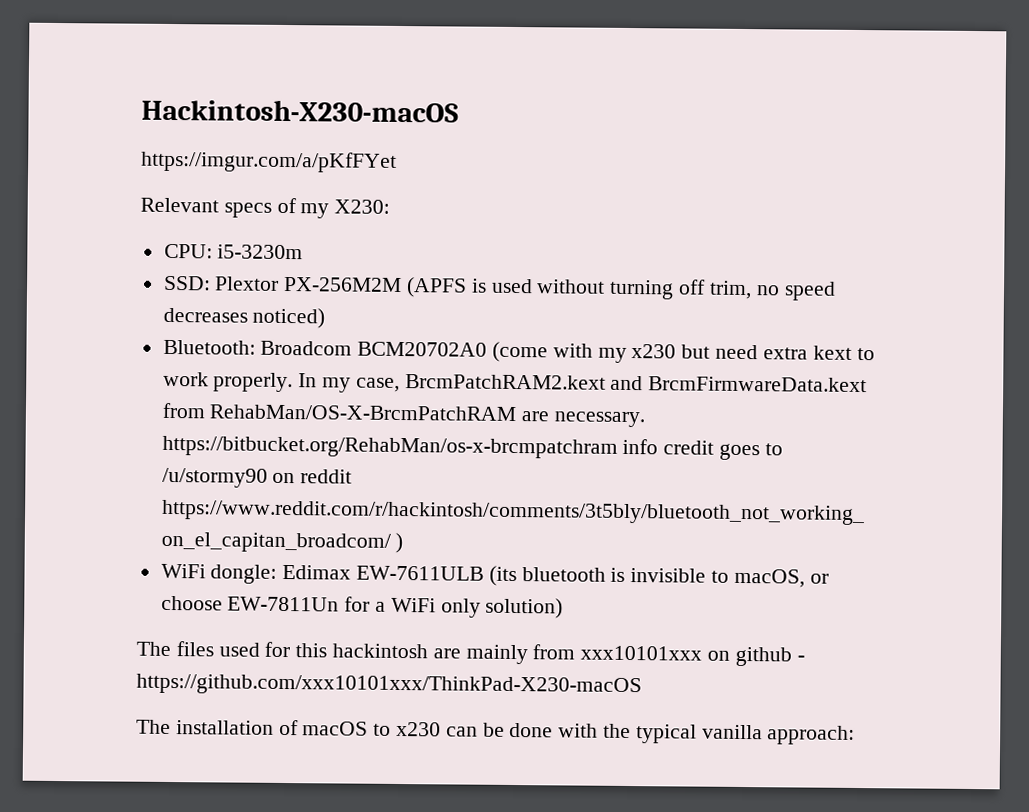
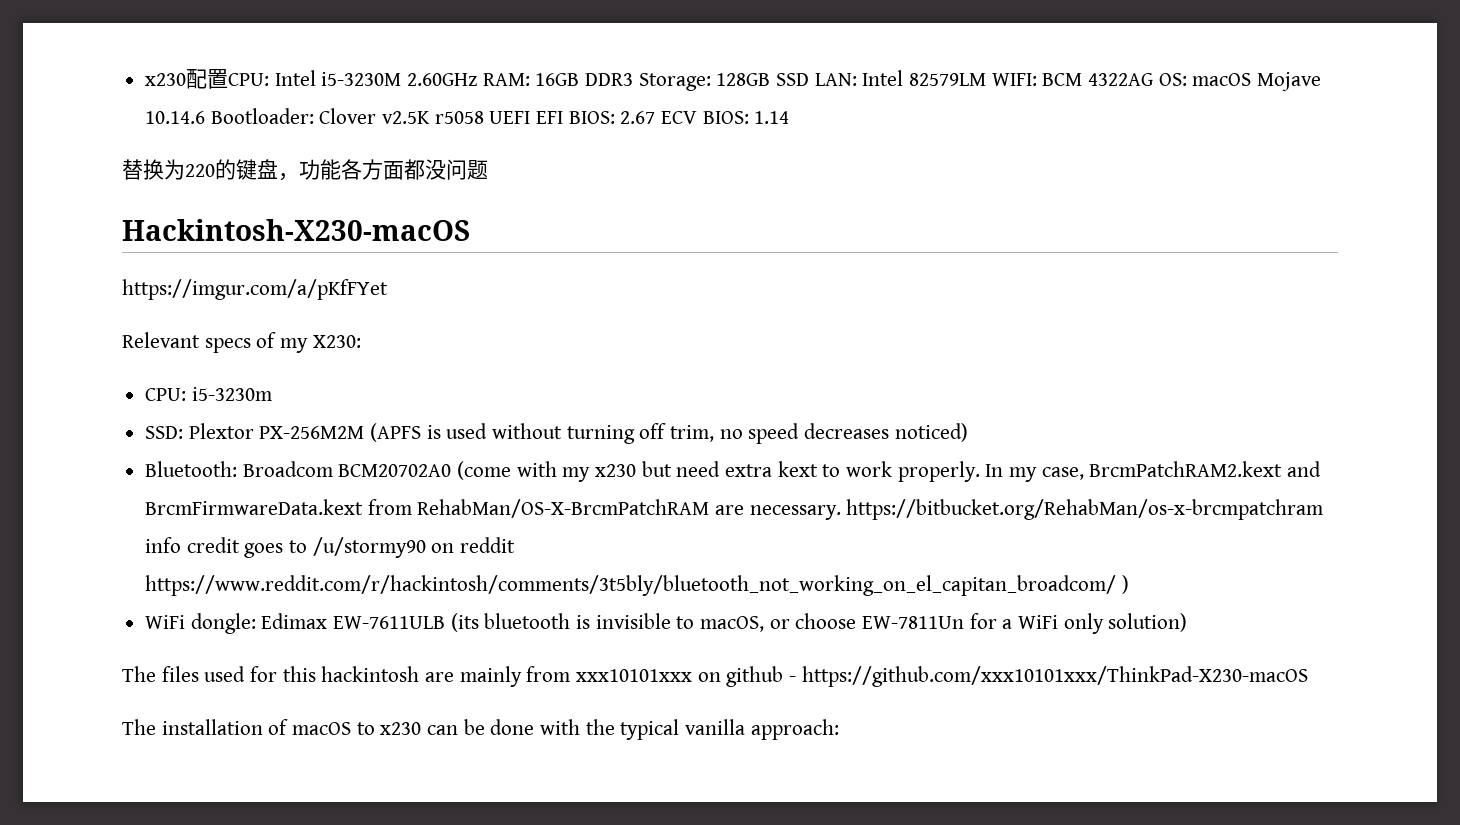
+ x230配置CPU: Intel i5-3230M 2.60GHz RAM: 16GB DDR3 Storage: 128GB SSD LAN: Intel 82579LM WIFI: BCM 4322AG OS: macOS Mojave 10.14.6 Bootloader: Clover v2.5K r5058 UEFI EFI BIOS: 2.67 ECV BIOS: 1.14
+ 替换为220的键盘，功能各方面都没问题

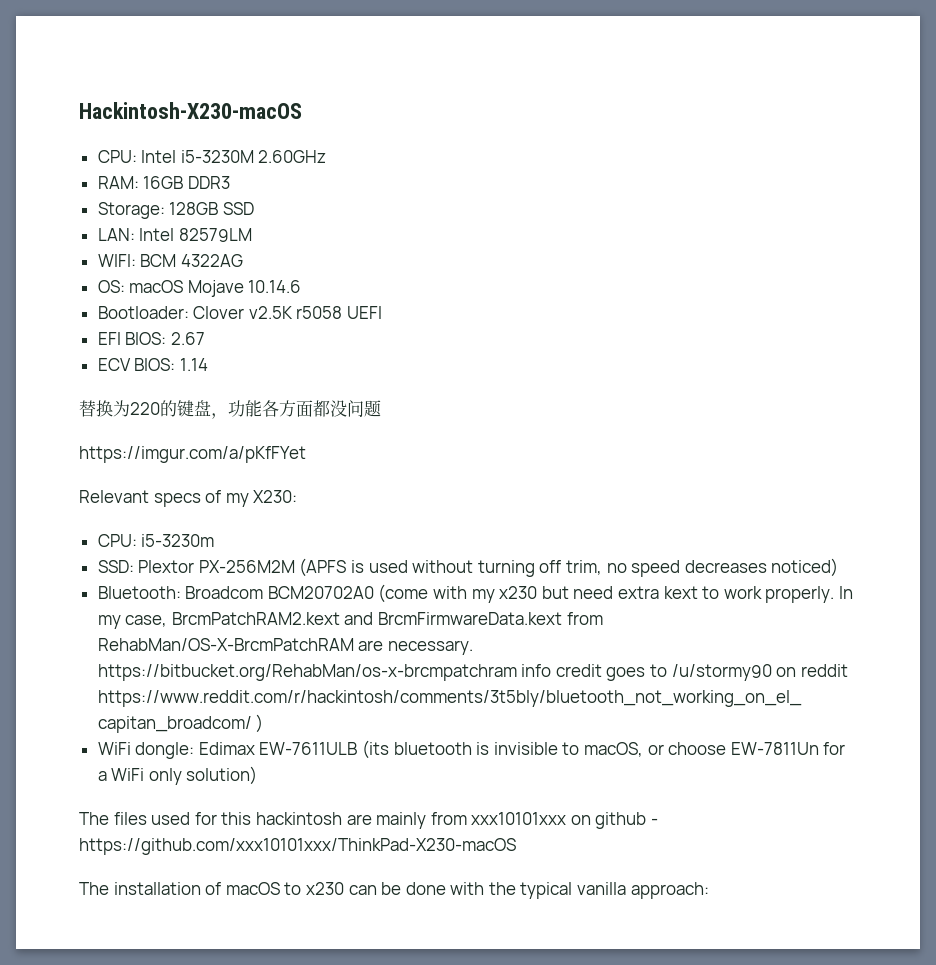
- x230配置CPU: Intel i5-3230M 2.60GHz RAM: 16GB DDR3 Storage: 128GB SSD LAN: Intel 82579LM WIFI: BCM 4322AG OS: macOS Mojave 10.14.6 Bootloader: Clover v2.5K r5058 UEFI EFI BIOS: 2.67 ECV BIOS: 1.14
+ Hackintosh-X230-macOS
+ CPU: Intel i5-3230M 2.60GHz
+ RAM: 16GB DDR3
+ Storage: 128GB SSD
+ LAN: Intel 82579LM
+ WIFI: BCM 4322AG
+ OS: macOS Mojave 10.14.6
+ Bootloader: Clover v2.5K r5058 UEFI
+ EFI BIOS: 2.67
+ ECV BIOS: 1.14
- Hackintosh-X230-macOS

